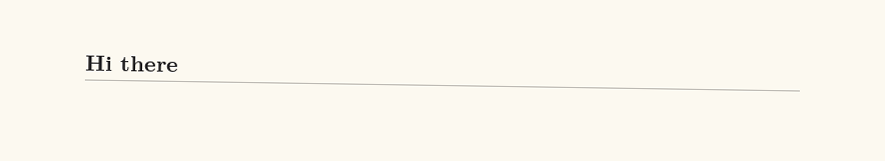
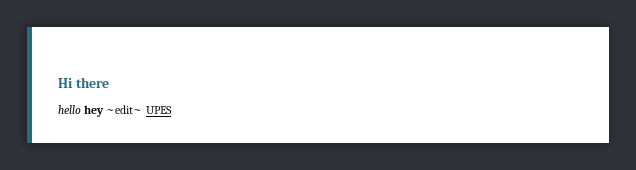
+ hello hey ~edit~ UPES

